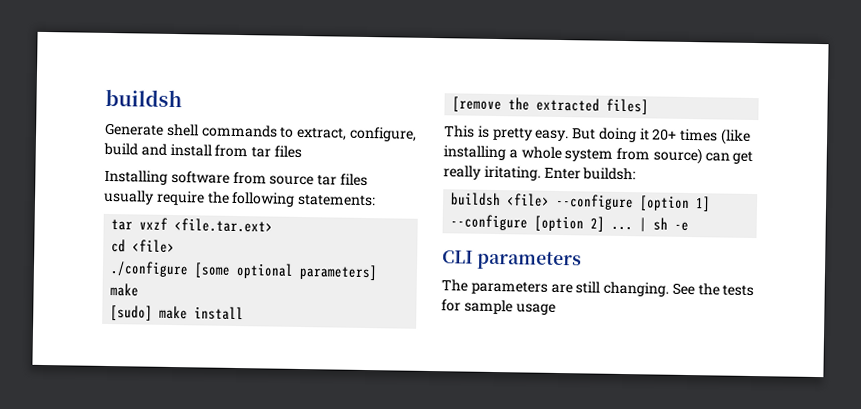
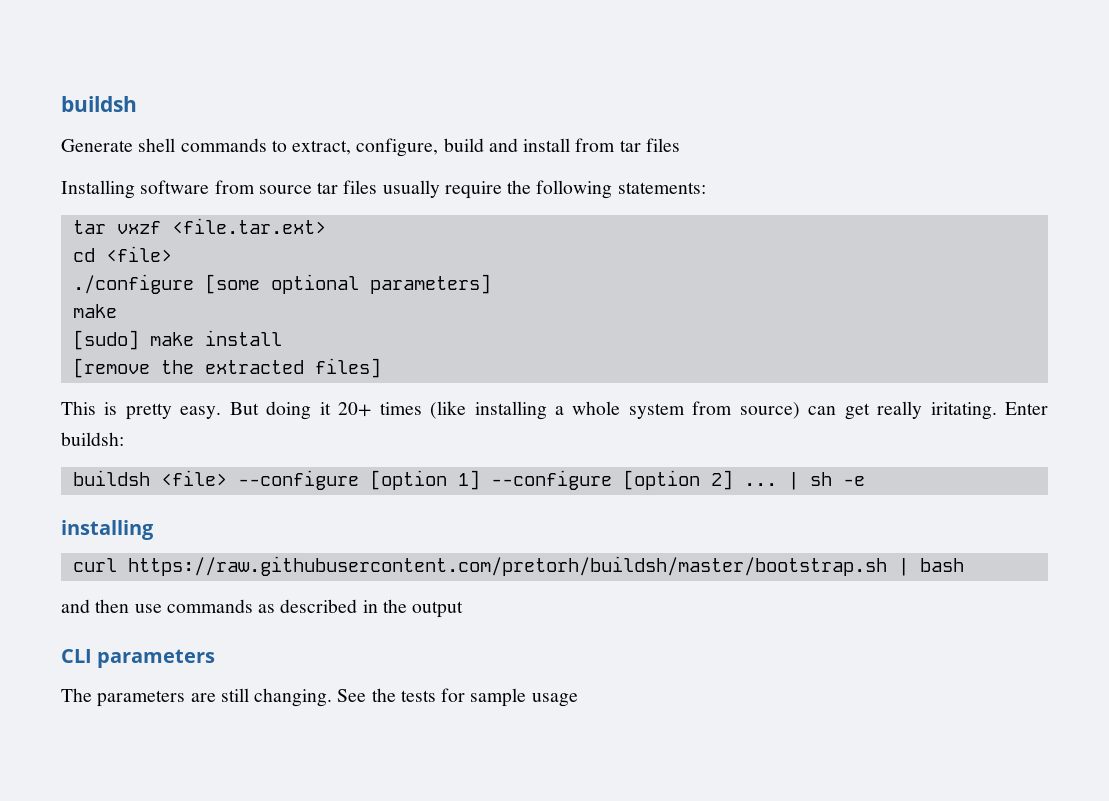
  | sh -e
+ installing
+ curl https://raw.githubusercontent.com/pretorh/buildsh/master/bootstrap.sh | bash
+ and then use commands as described in the output

